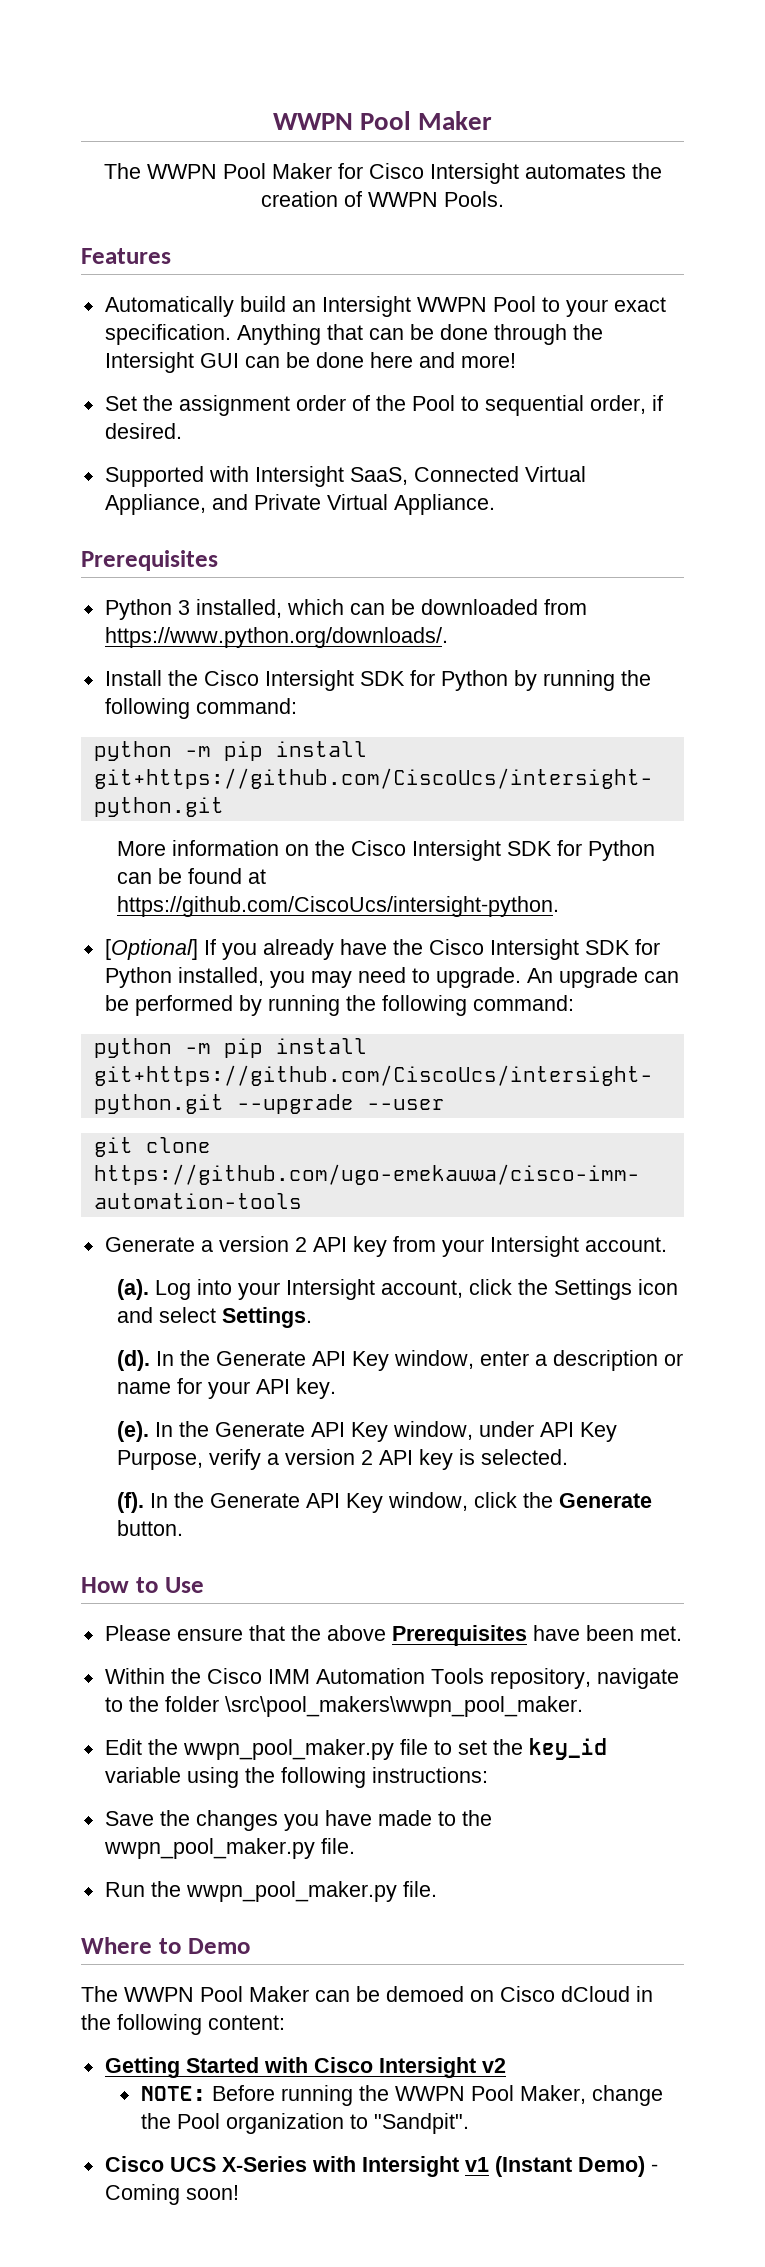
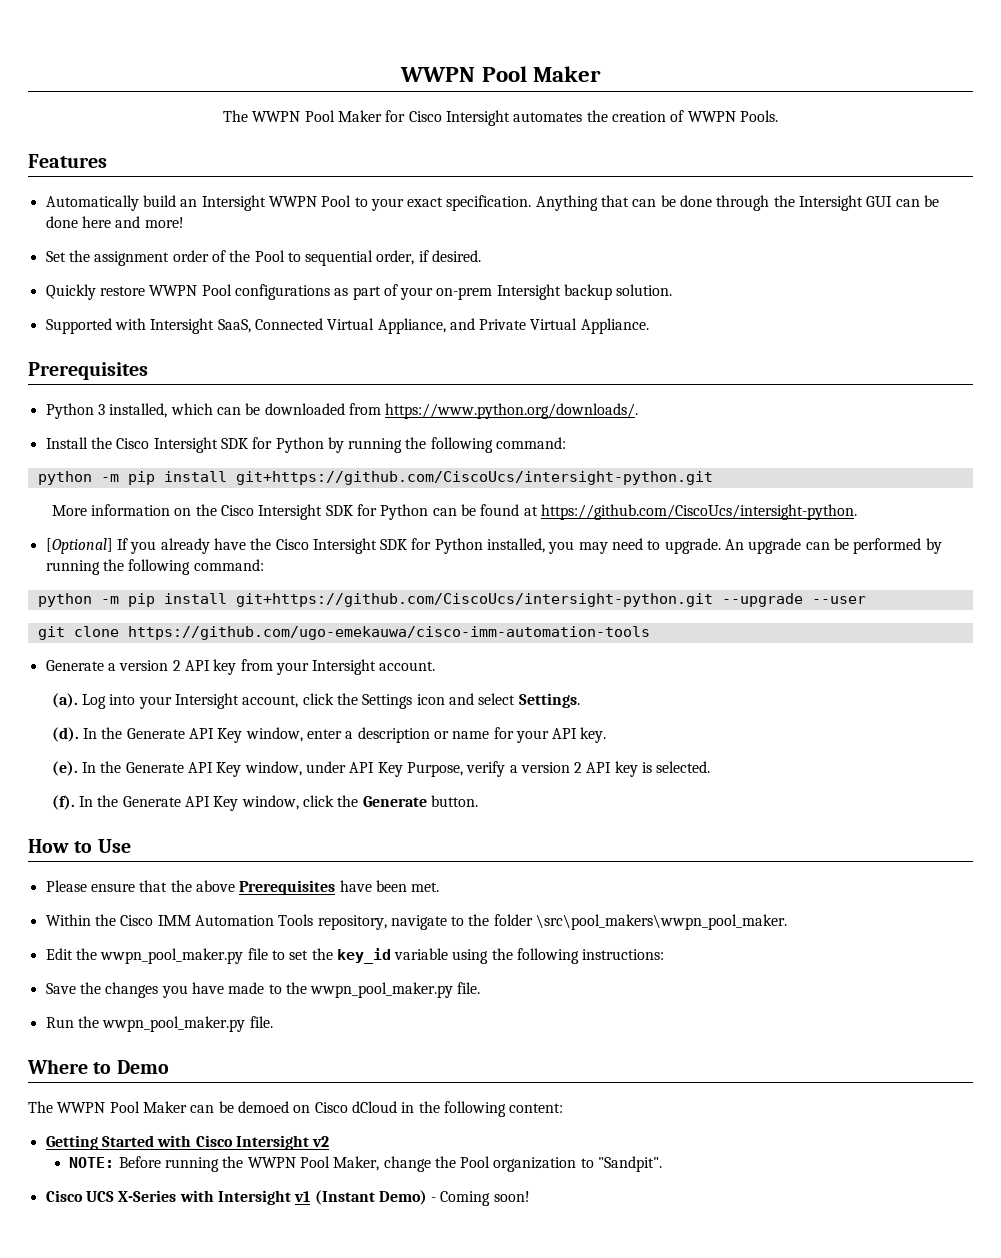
+ Quickly restore WWPN Pool configurations as part of your on-prem Intersight backup solution.

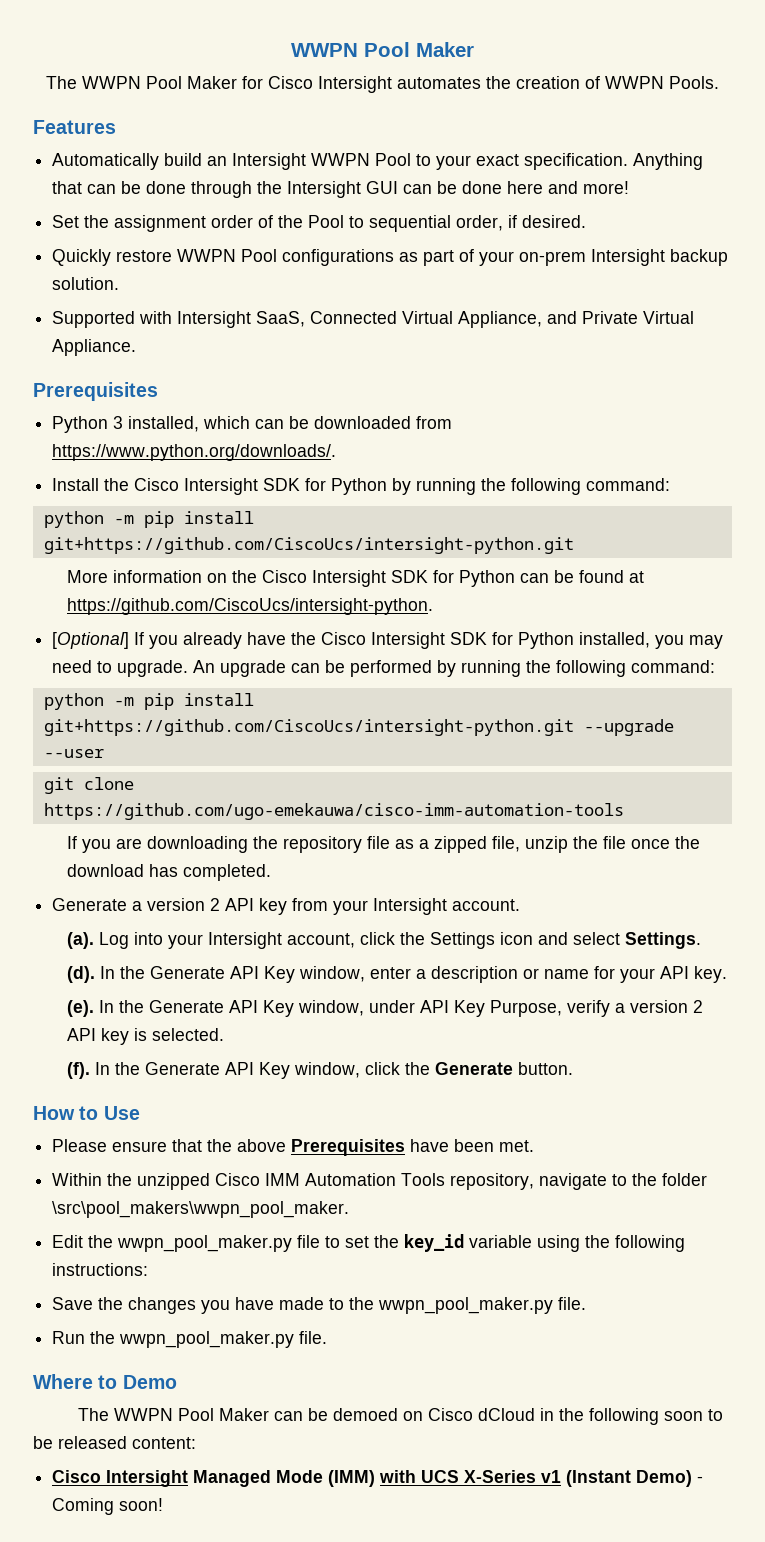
+ If you are downloading the repository file as a zipped file, unzip the file once the download has completed.
- Within the Cisco IMM Automation Tools repository, navigate to the folder \src\pool_makers\wwpn_pool_maker.
+ Within the unzipped Cisco IMM Automation Tools repository, navigate to the folder \src\pool_makers\wwpn_pool_maker.
- The WWPN Pool Maker can be demoed on Cisco dCloud in the following content:
- Getting Started with Cisco Intersight v2
- NOTE: Before running the WWPN Pool Maker, change the Pool organization to "Sandpit".
- Cisco UCS X-Series with Intersight v1 (Instant Demo) - Coming soon!
+ The WWPN Pool Maker can be demoed on Cisco dCloud in the following soon to be released content:
+ Cisco Intersight Managed Mode (IMM) with UCS X-Series v1 (Instant Demo) - Coming soon!

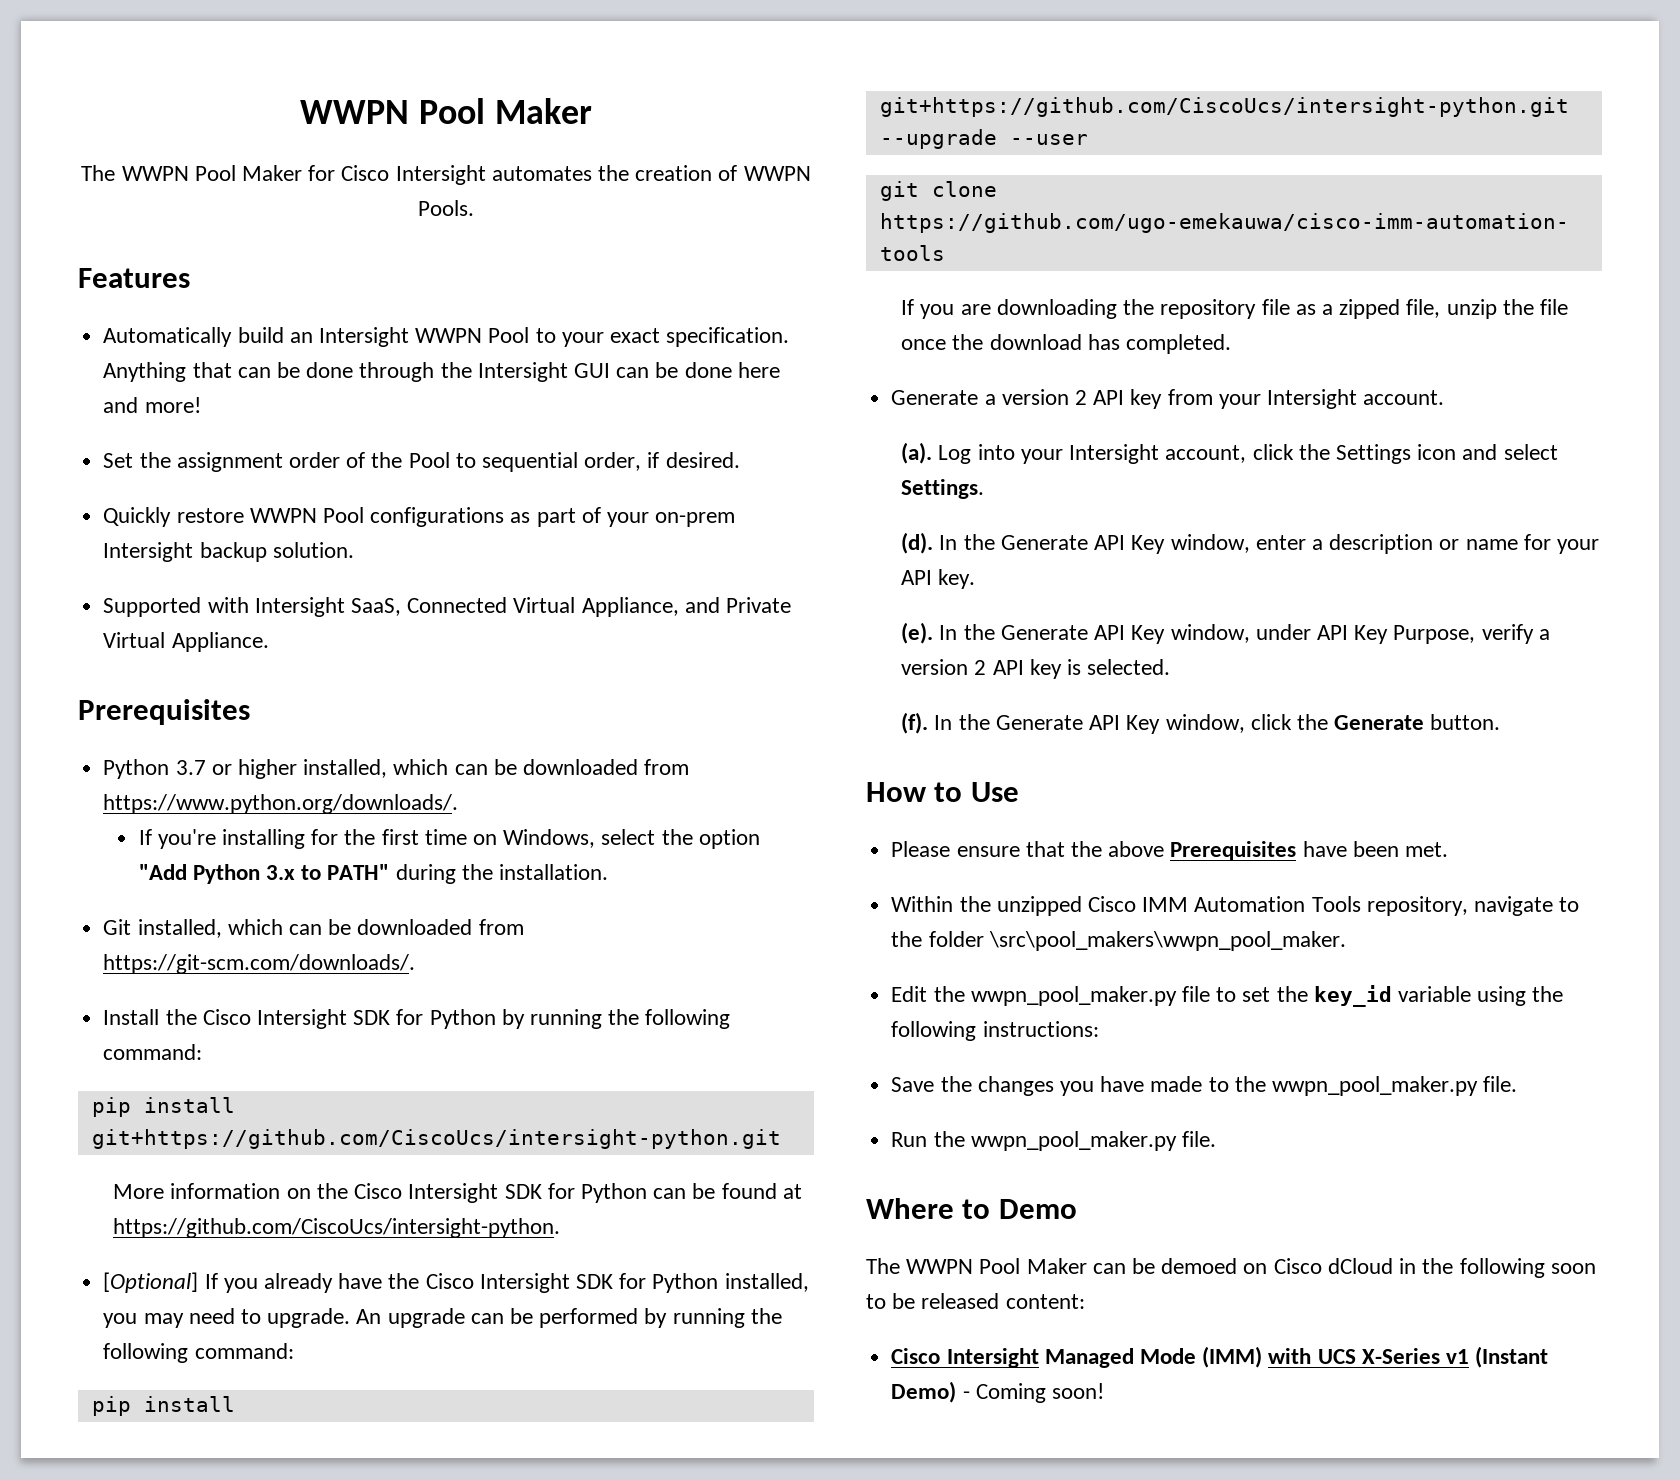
- Python 3 installed, which can be downloaded from https://www.python.org/downloads/.
+ Python 3.7 or higher installed, which can be downloaded from https://www.python.org/downloads/.
+ If you're installing for the first time on Windows, select the option "Add Python 3.x to PATH" during the installation.
+ Git installed, which can be downloaded from https://git-scm.com/downloads/.
  Install the Cisco Intersight SDK for Python by running the following command:
- python -m pip install git+https://github.com/CiscoUcs/intersight-python.git
+ pip install git+https://github.com/CiscoUcs/intersight-python.git
- python -m pip install git+https://github.com/CiscoUcs/intersight-python.git --upgrade --user
+ pip install git+https://github.com/CiscoUcs/intersight-python.git --upgrade --user

